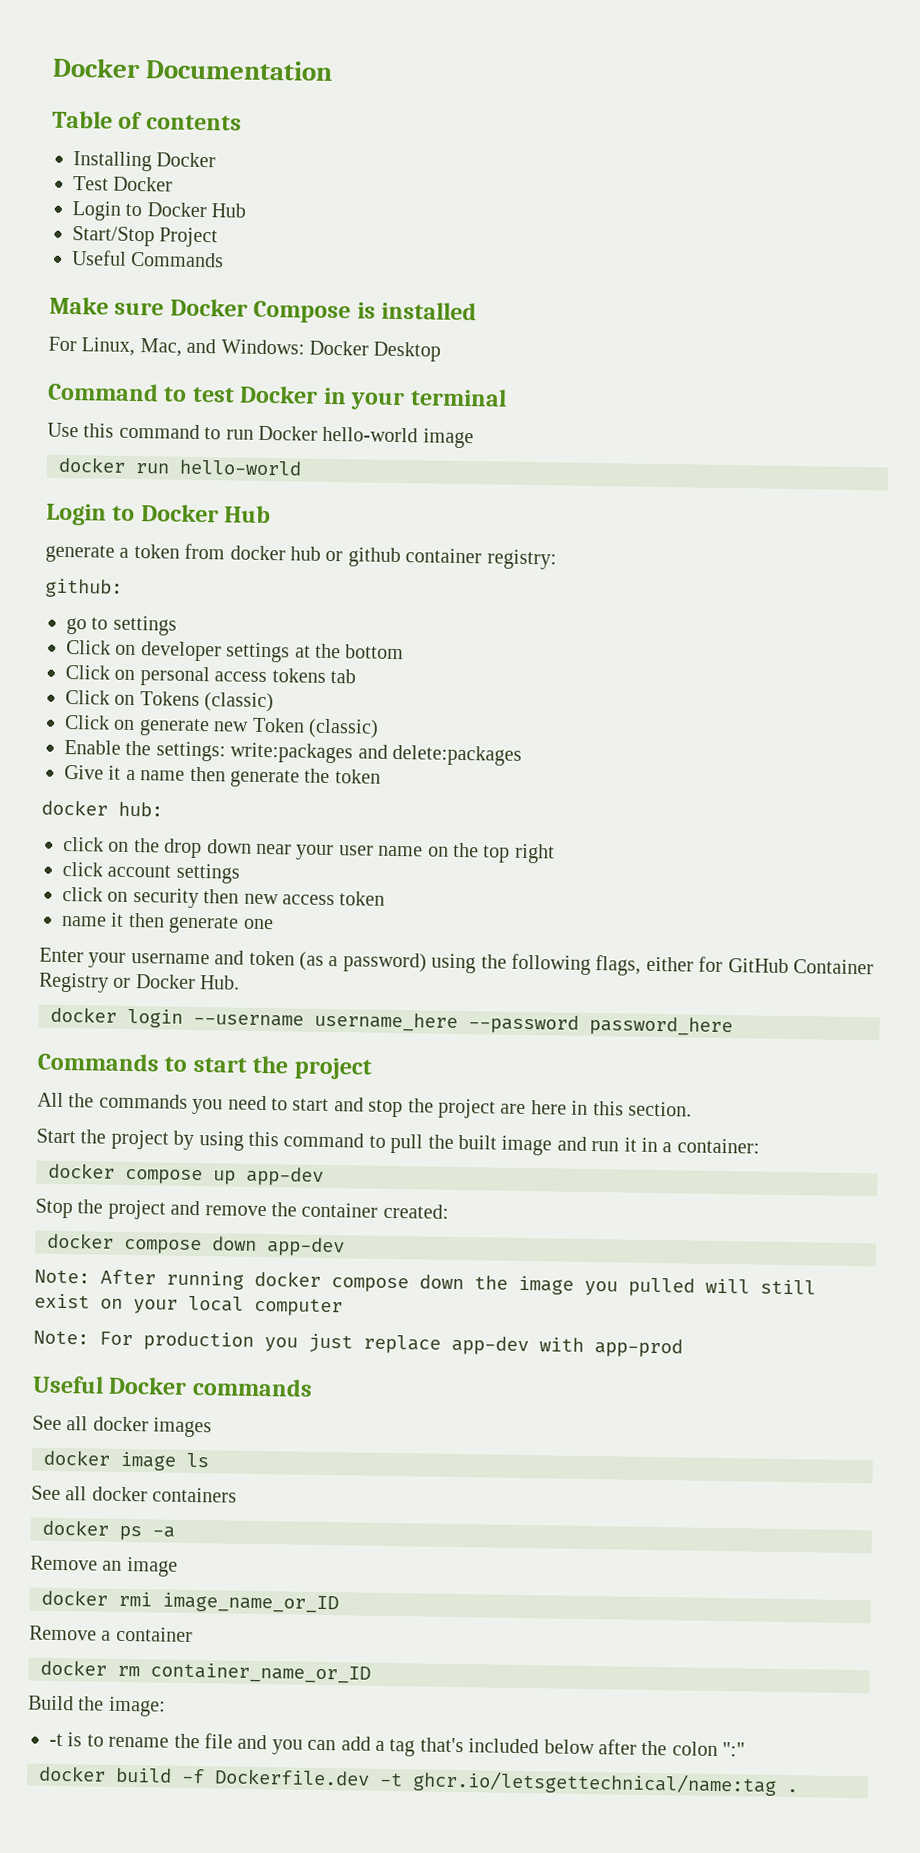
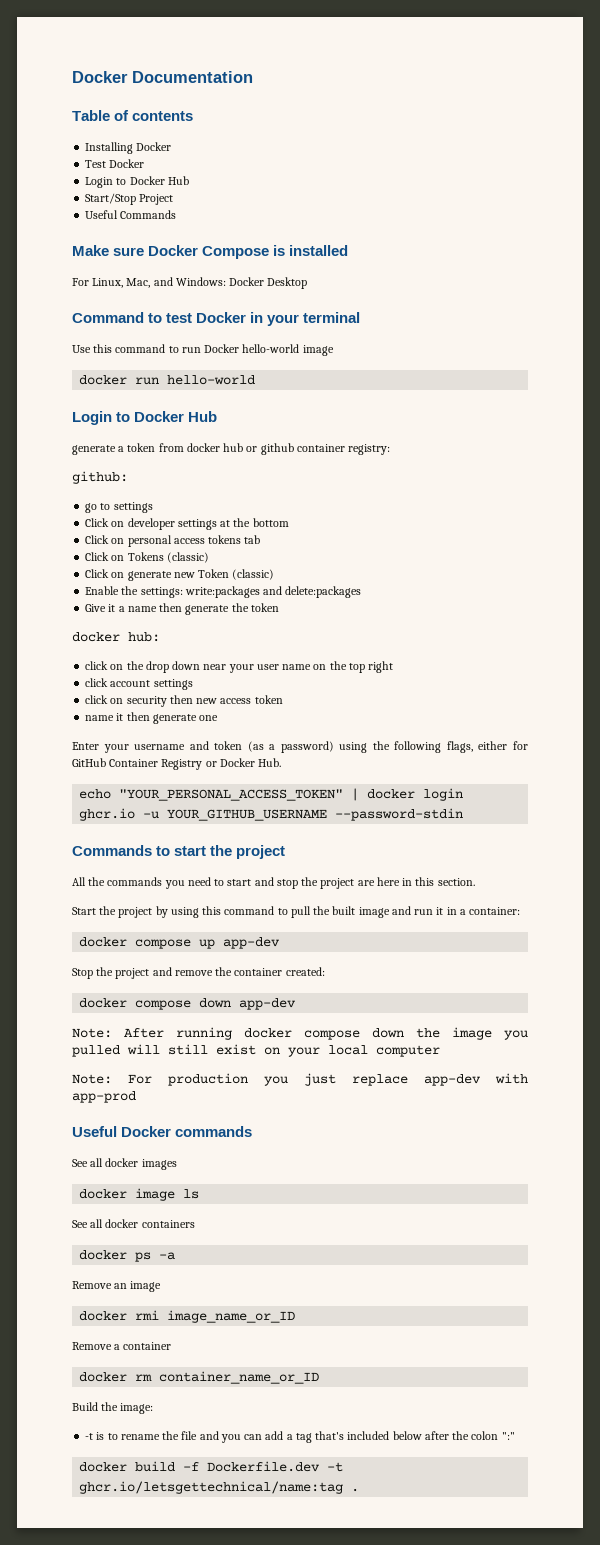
- docker login --username username_here --password password_here
+ echo "YOUR_PERSONAL_ACCESS_TOKEN" | docker login ghcr.io -u YOUR_GITHUB_USERNAME --password-stdin

